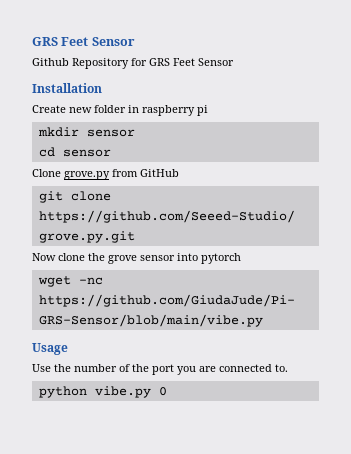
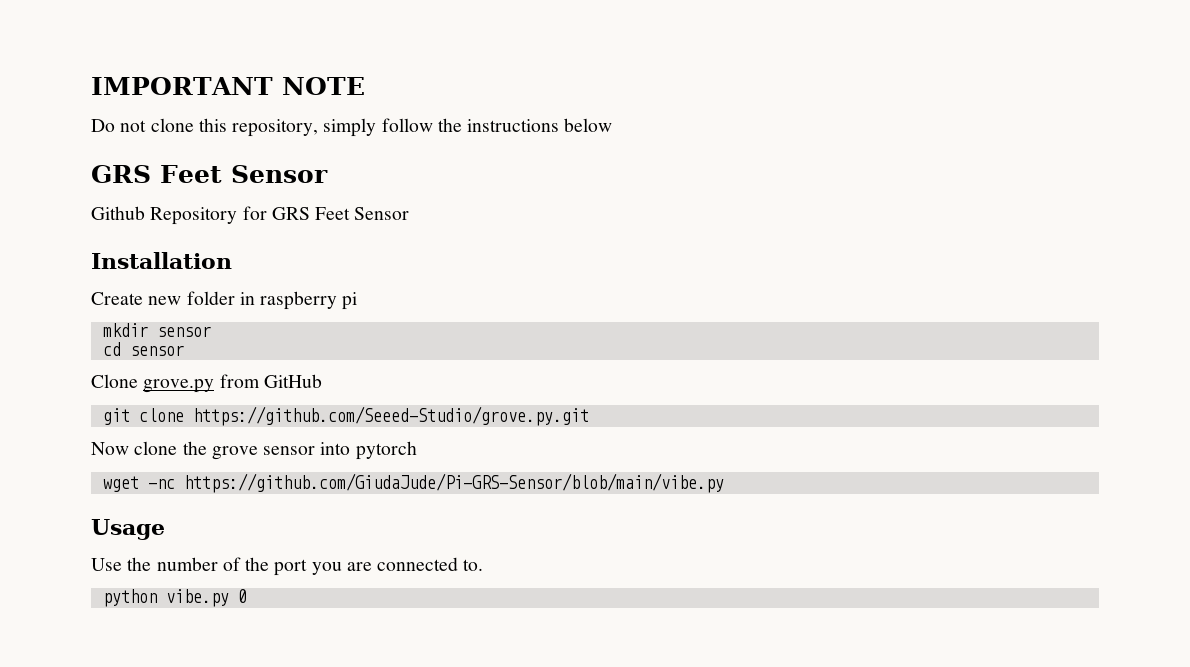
+ IMPORTANT NOTE
+ Do not clone this repository, simply follow the instructions below

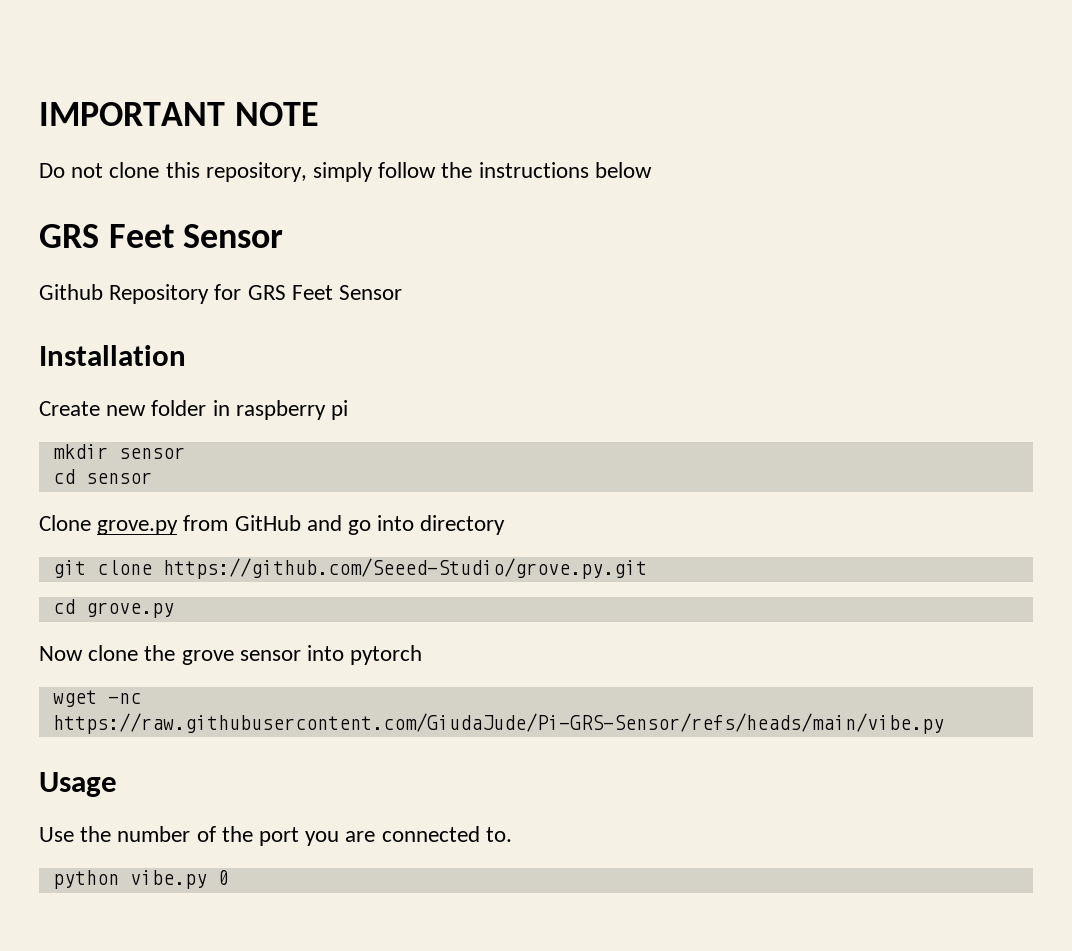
- Clone grove.py from GitHub
+ Clone grove.py from GitHub and go into directory
+ cd grove.py
- wget -nc https://github.com/GiudaJude/Pi-GRS-Sensor/blob/main/vibe.py
+ wget -nc https://raw.githubusercontent.com/GiudaJude/Pi-GRS-Sensor/refs/heads/main/vibe.py

